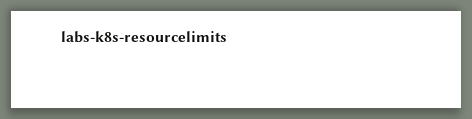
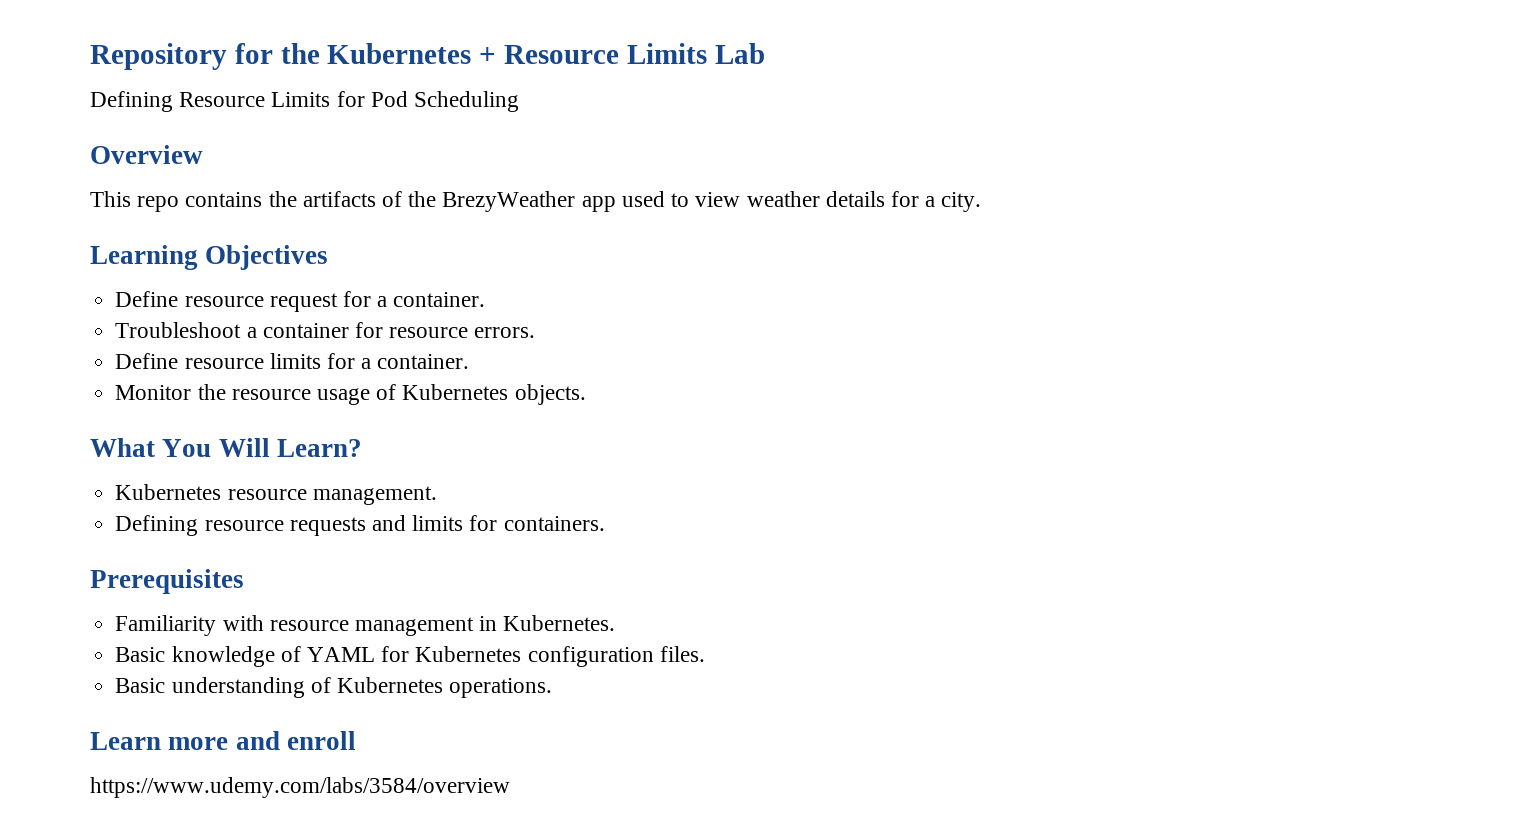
- labs-k8s-resourcelimits
+ Repository for the Kubernetes + Resource Limits Lab
+ Defining Resource Limits for Pod Scheduling
+ Overview
+ This repo contains the artifacts of the BrezyWeather app used to view weather details for a city.
+ Learning Objectives
+ Define resource request for a container.
+ Troubleshoot a container for resource errors.
+ Define resource limits for a container.
+ Monitor the resource usage of Kubernetes objects.
+ What You Will Learn?
+ Kubernetes resource management.
+ Defining resource requests and limits for containers.
+ Prerequisites
+ Familiarity with resource management in Kubernetes.
+ Basic knowledge of YAML for Kubernetes configuration files.
+ Basic understanding of Kubernetes operations.
+ Learn more and enroll
+ https://www.udemy.com/labs/3584/overview

